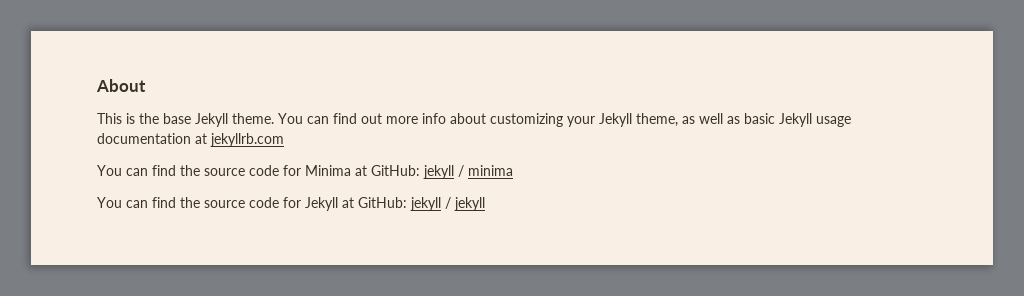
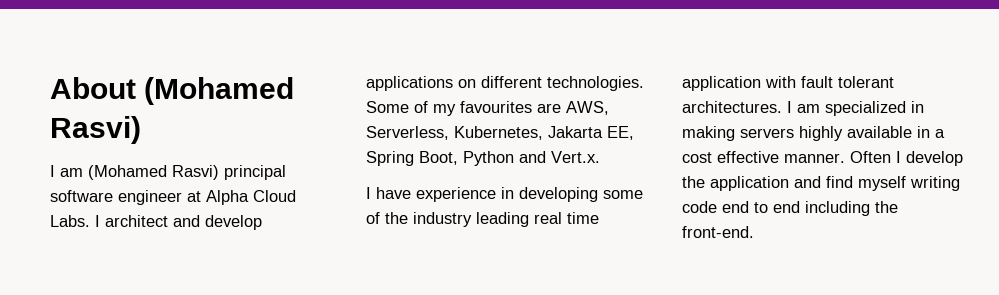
- About
- This is the base Jekyll theme. You can find out more info about customizing your Jekyll theme, as well as basic Jekyll usage documentation at jekyllrb.com
- You can find the source code for Minima at GitHub: jekyll / minima
- You can find the source code for Jekyll at GitHub: jekyll / jekyll
+ About (Mohamed Rasvi)
+ I am (Mohamed Rasvi) principal software engineer at Alpha Cloud Labs. I architect and develop applications on different technologies. Some of my favourites are AWS, Serverless, Kubernetes, Jakarta EE, Spring Boot, Python and Vert.x.
+ I have experience in developing some of the industry leading real time application with fault tolerant architectures. I am specialized in making servers highly available in a cost effective manner. Often I develop the application and find myself writing code end to end including the front-end.

